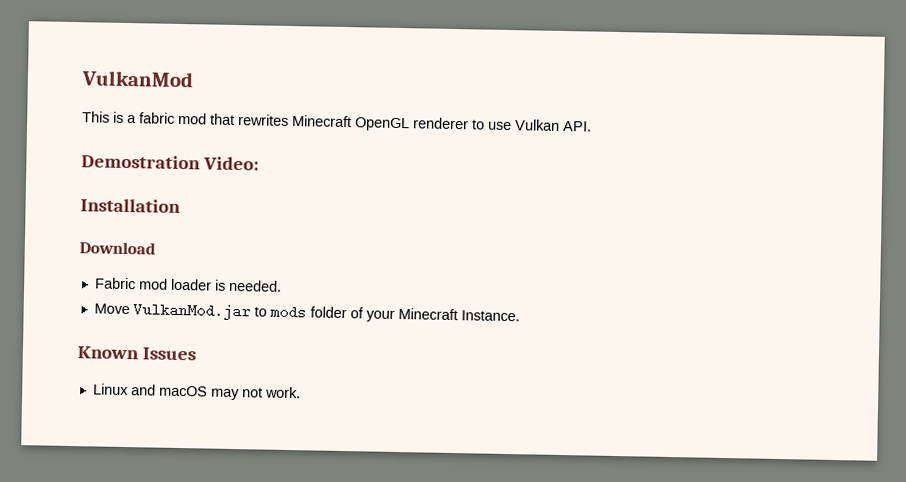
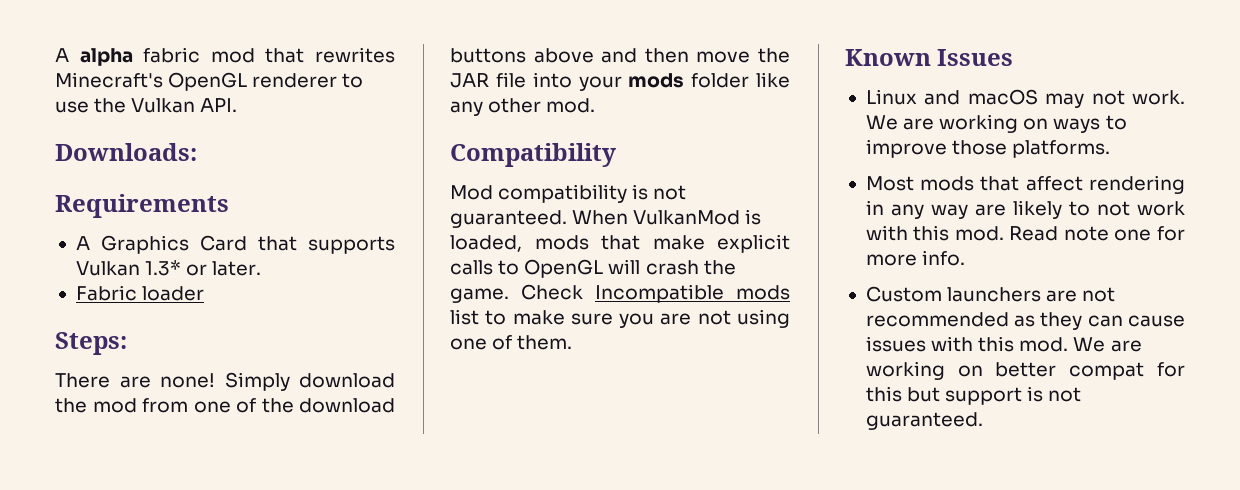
- VulkanMod
- This is a fabric mod that rewrites Minecraft OpenGL renderer to use Vulkan API.
+ A alpha fabric mod that rewrites Minecraft's OpenGL renderer to use the Vulkan API.
- Demostration Video:
- Installation
- Download
- Fabric mod loader is needed.
- Move VulkanMod.jar to mods folder of your Minecraft Instance.
+ Downloads:
+ Requirements
+ A Graphics Card that supports Vulkan 1.3* or later.
+ Fabric loader
+ Steps:
+ There are none! Simply download the mod from one of the download buttons above and then move the JAR file into your mods folder like any other mod.
+ Compatibility
+ Mod compatibility is not guaranteed. When VulkanMod is loaded, mods that make explicit calls to OpenGL will crash the game. Check Incompatible mods list to make sure you are not using one of them.
+ We are working on ways to improve those platforms.
+ Most mods that affect rendering in any way are likely to not work with this mod. Read note one for more info.
+ Custom launchers are not recommended as they can cause issues with this mod. We are working on better compat for this but support is not guaranteed.

